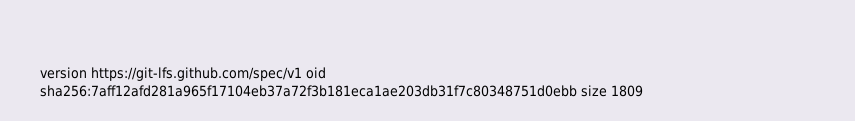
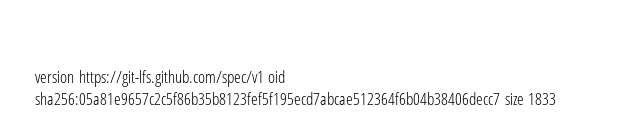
- version https://git-lfs.github.com/spec/v1 oid sha256:7aff12afd281a965f17104eb37a72f3b181eca1ae203db31f7c80348751d0ebb size 1809
+ version https://git-lfs.github.com/spec/v1 oid sha256:05a81e9657c2c5f86b35b8123fef5f195ecd7abcae512364f6b04b38406decc7 size 1833

